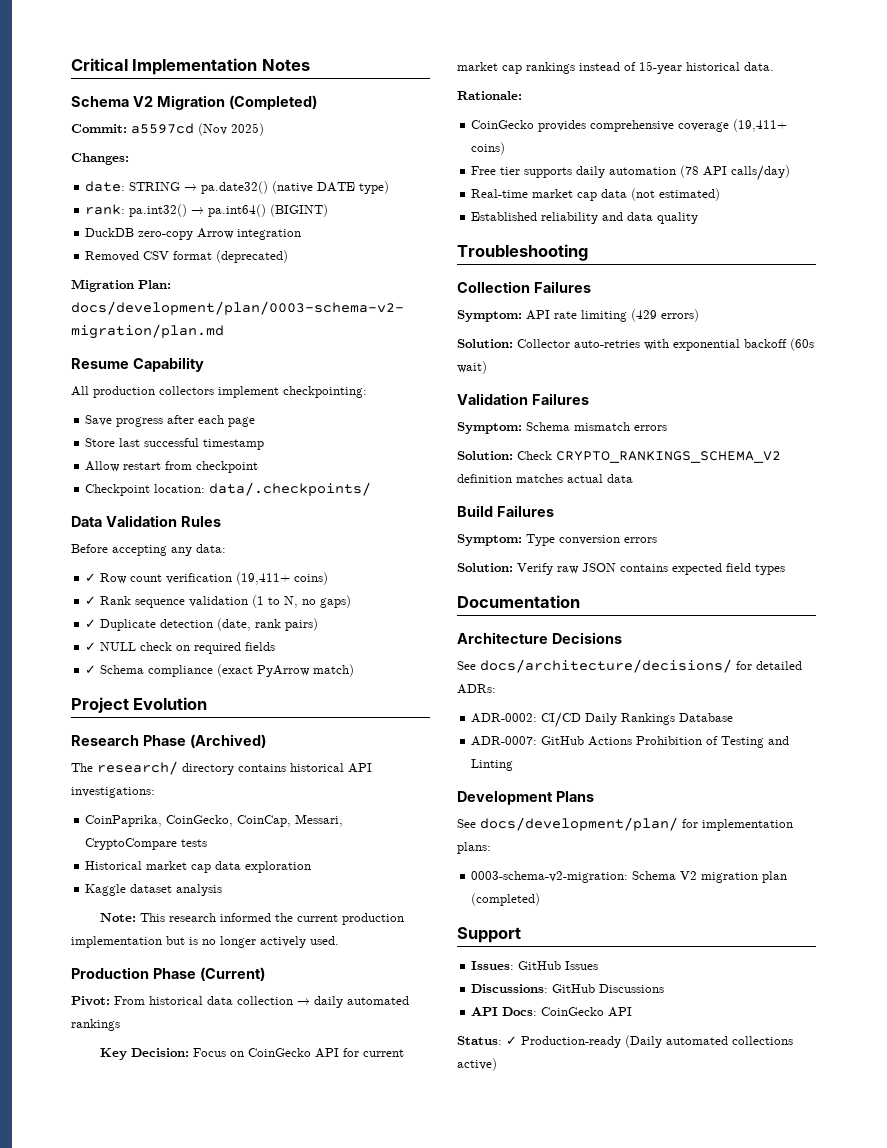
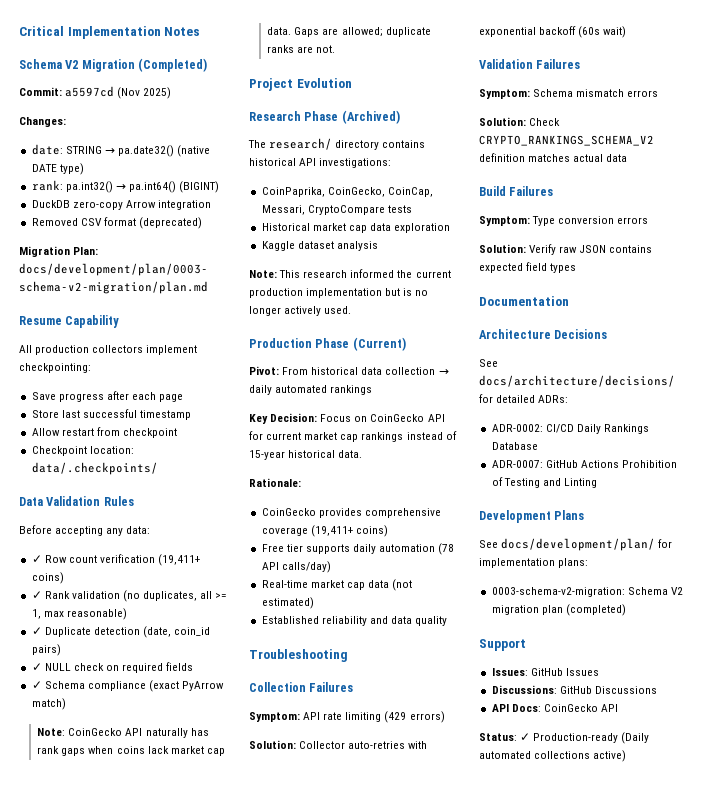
- ✓ Rank sequence validation (1 to N, no gaps)
+ ✓ Rank validation (no duplicates, all >= 1, max reasonable)
- ✓ Duplicate detection (date, rank pairs)
+ ✓ Duplicate detection (date, coin_id pairs)
+ Note: CoinGecko API naturally has rank gaps when coins lack market cap data. Gaps are allowed; duplicate ranks are not.

